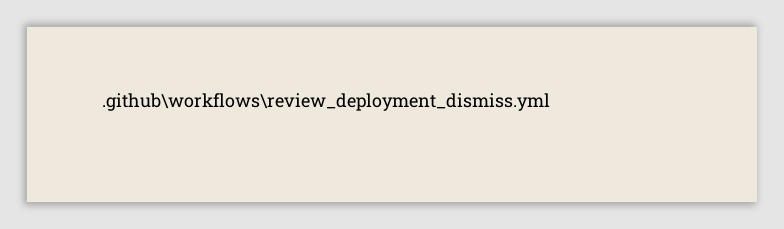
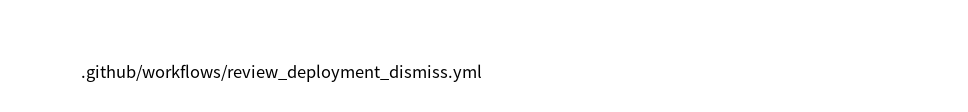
- .github\workflows\review_deployment_dismiss.yml
+ .github/workflows/review_deployment_dismiss.yml

